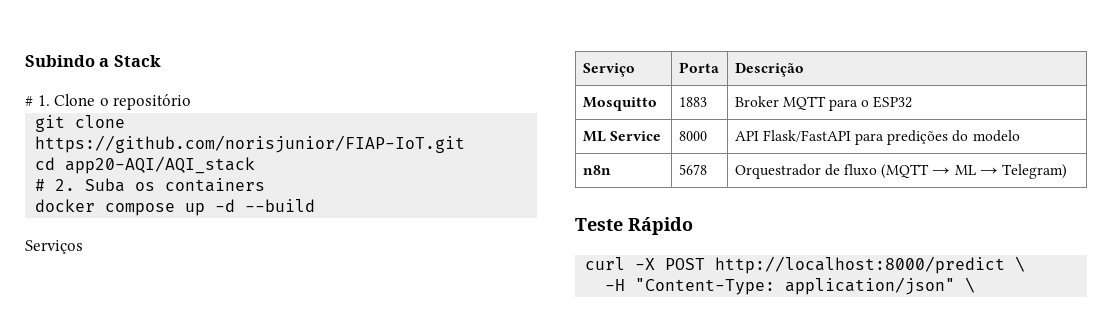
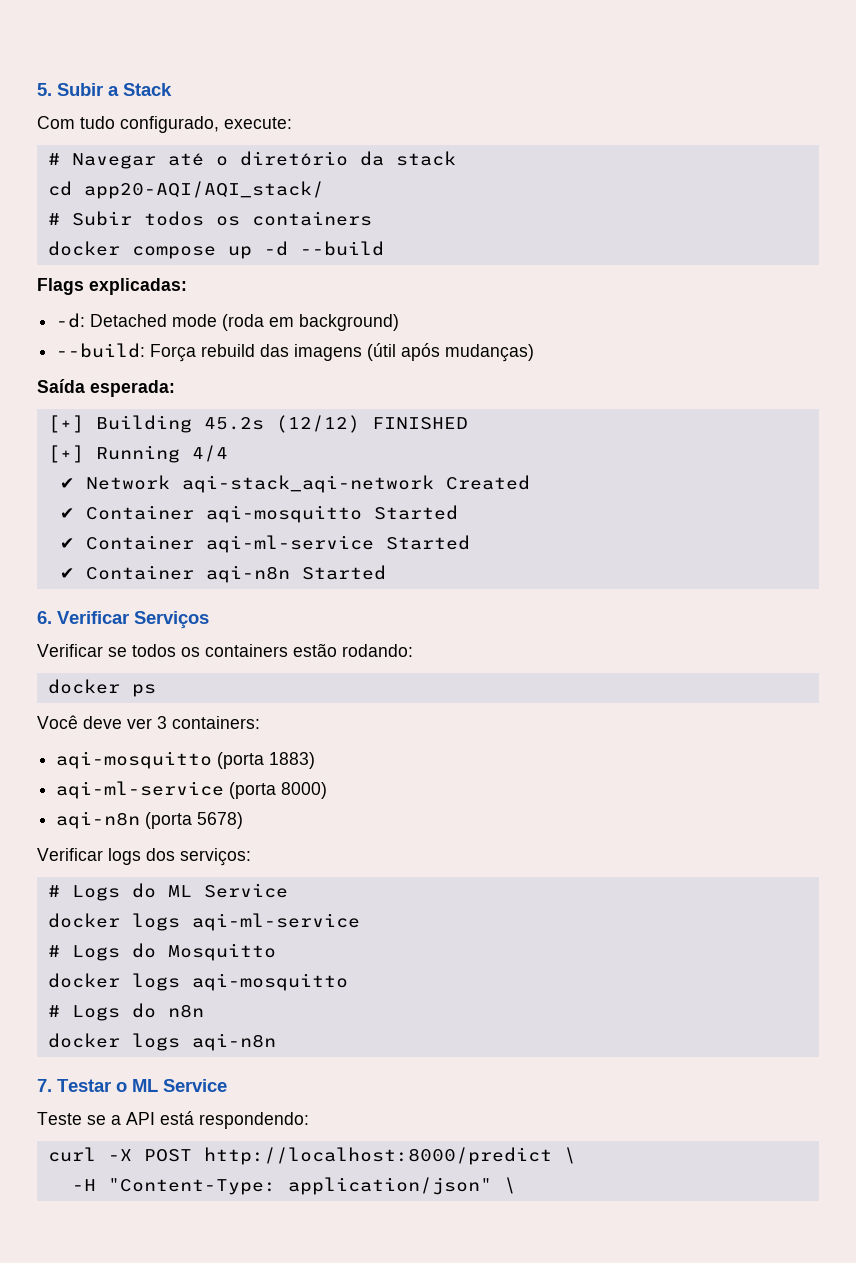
- Subindo a Stack
+ 5. Subir a Stack
- # 1. Clone o repositório
- git clone https://github.com/norisjunior/FIAP-IoT.git
+ Com tudo configurado, execute:
+ # Navegar até o diretório da stack
- cd app20-AQI/AQI_stack
- # 2. Suba os containers
+ cd app20-AQI/AQI_stack/
+ # Subir todos os containers
- Serviços
- Serviço | Porta | Descrição
- Mosquitto | 1883 | Broker MQTT para o ESP32
- ML Service | 8000 | API Flask/FastAPI para predições do modelo
- n8n | 5678 | Orquestrador de fluxo (MQTT → ML → Telegram)
- Teste Rápido
+ Flags explicadas:
+ -d: Detached mode (roda em background)
+ --build: Força rebuild das imagens (útil após mudanças)
+ Saída esperada:
+ [+] Building 45.2s (12/12) FINISHED
+ [+] Running 4/4
+ ✔ Network aqi-stack_aqi-network Created
+ ✔ Container aqi-mosquitto Started
+ ✔ Container aqi-ml-service Started
+ ✔ Container aqi-n8n Started
+ 6. Verificar Serviços
+ Verificar se todos os containers estão rodando:
+ docker ps
+ Você deve ver 3 containers:
+ aqi-mosquitto (porta 1883)
+ aqi-ml-service (porta 8000)
+ aqi-n8n (porta 5678)
+ Verificar logs dos serviços:
+ # Logs do ML Service
+ docker logs aqi-ml-service
+ # Logs do Mosquitto
+ docker logs aqi-mosquitto
+ # Logs do n8n
+ docker logs aqi-n8n
+ 7. Testar o ML Service
+ Teste se a API está respondendo:

